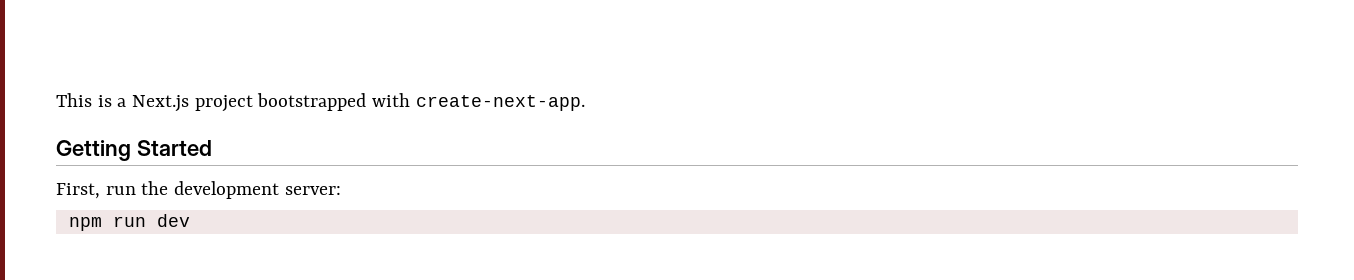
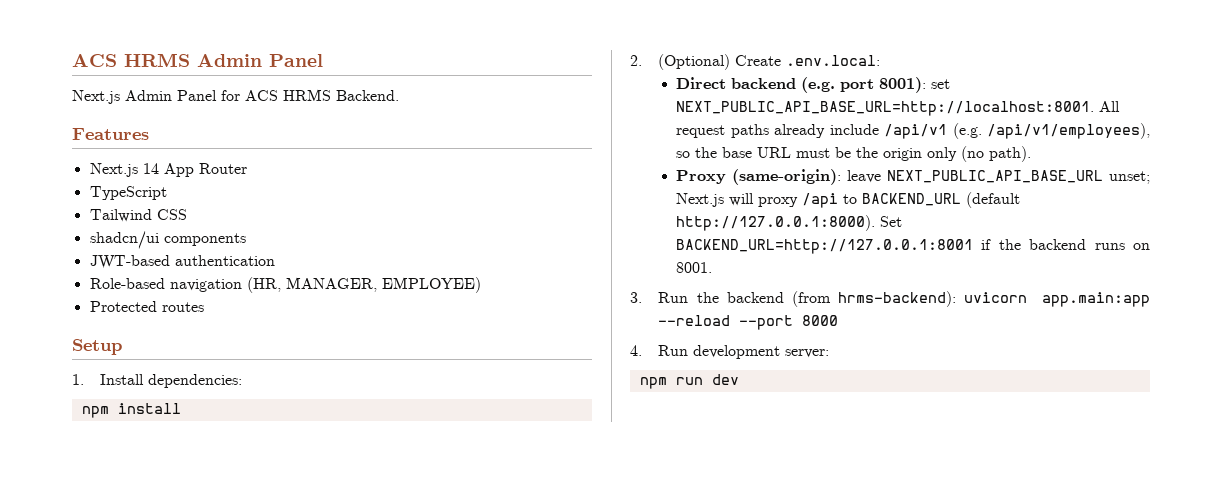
- This is a Next.js project bootstrapped with create-next-app.
- Getting Started
- First, run the development server:
+ ACS HRMS Admin Panel
+ Next.js Admin Panel for ACS HRMS Backend.
+ Features
+ Next.js 14 App Router
+ TypeScript
+ Tailwind CSS
+ shadcn/ui components
+ JWT-based authentication
+ Role-based navigation (HR, MANAGER, EMPLOYEE)
+ Protected routes
+ Setup
+ 1. Install dependencies:
+ npm install
+ 2. (Optional) Create .env.local:
+ Direct backend (e.g. port 8001): set NEXT_PUBLIC_API_BASE_URL=http://localhost:8001. All request paths already include /api/v1 (e.g. /api/v1/employees), so the base URL must be the origin only (no path).
+ Proxy (same-origin): leave NEXT_PUBLIC_API_BASE_URL unset; Next.js will proxy /api to BACKEND_URL (default http://127.0.0.1:8000). Set BACKEND_URL=http://127.0.0.1:8001 if the backend runs on 8001.
+ 3. Run the backend (from hrms-backend): uvicorn app.main:app --reload --port 8000
+ 4. Run development server:

